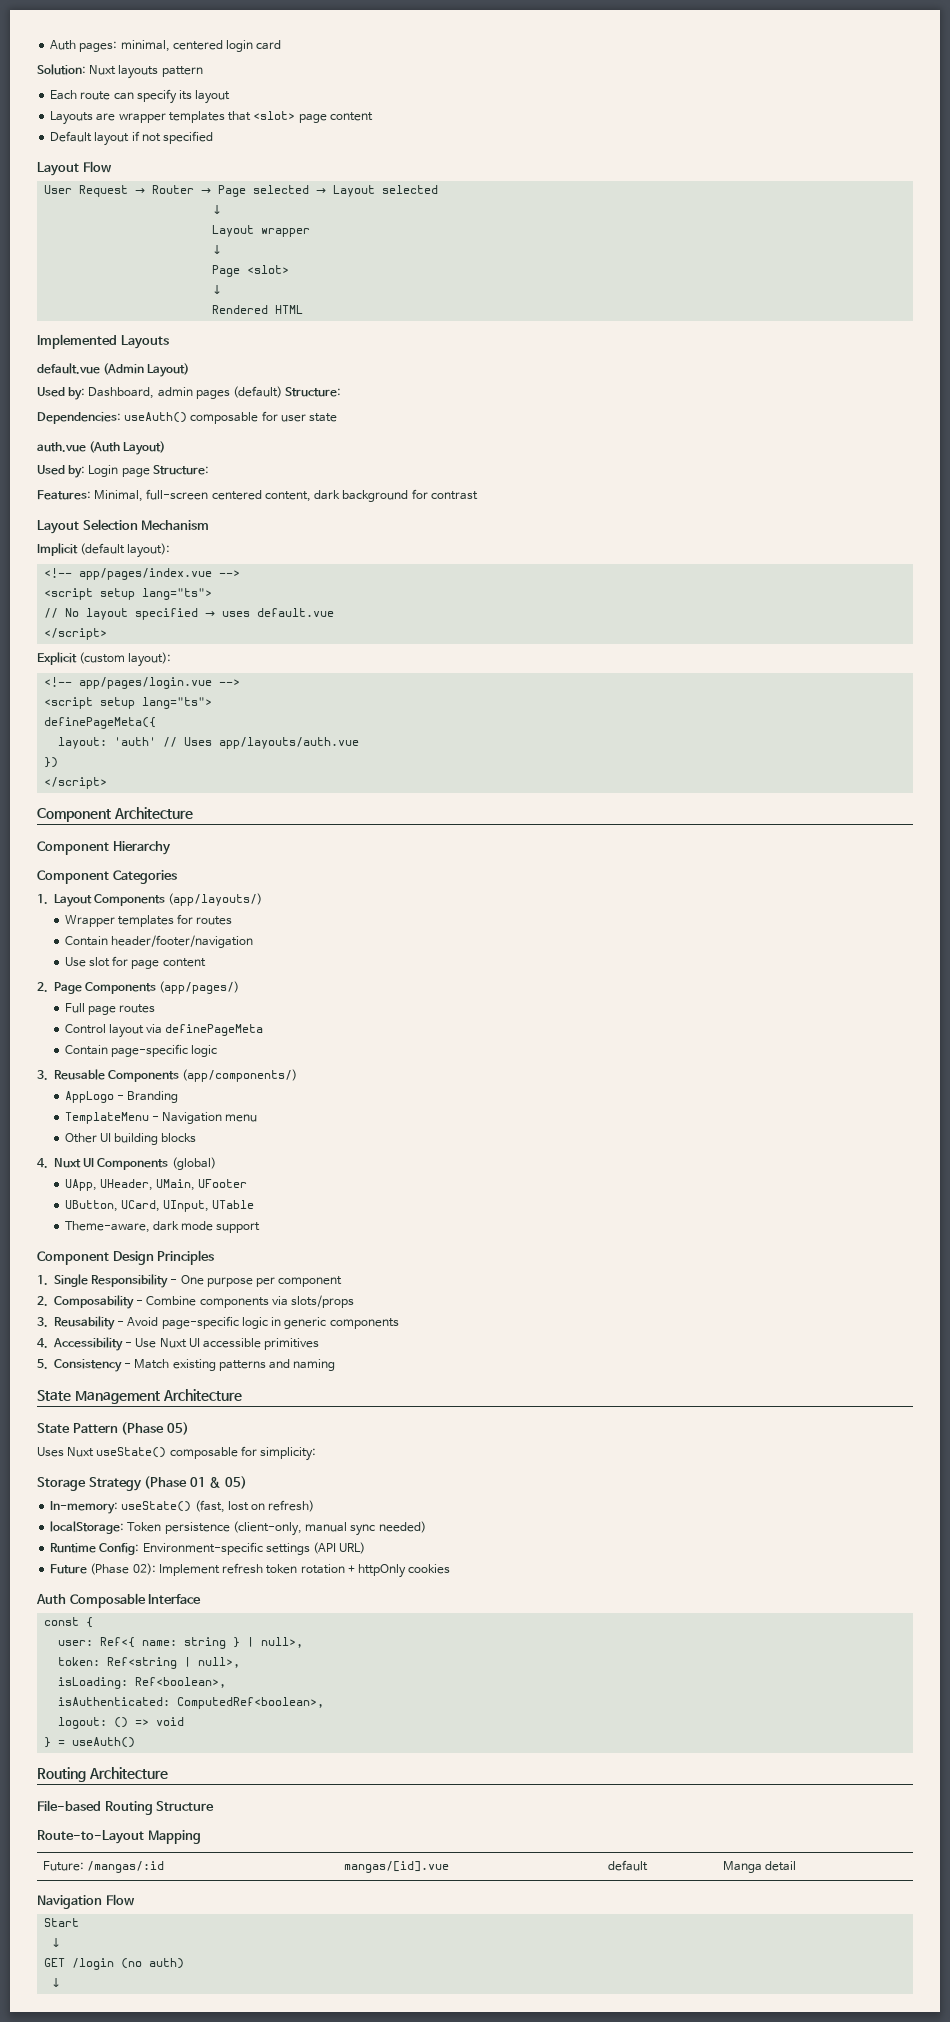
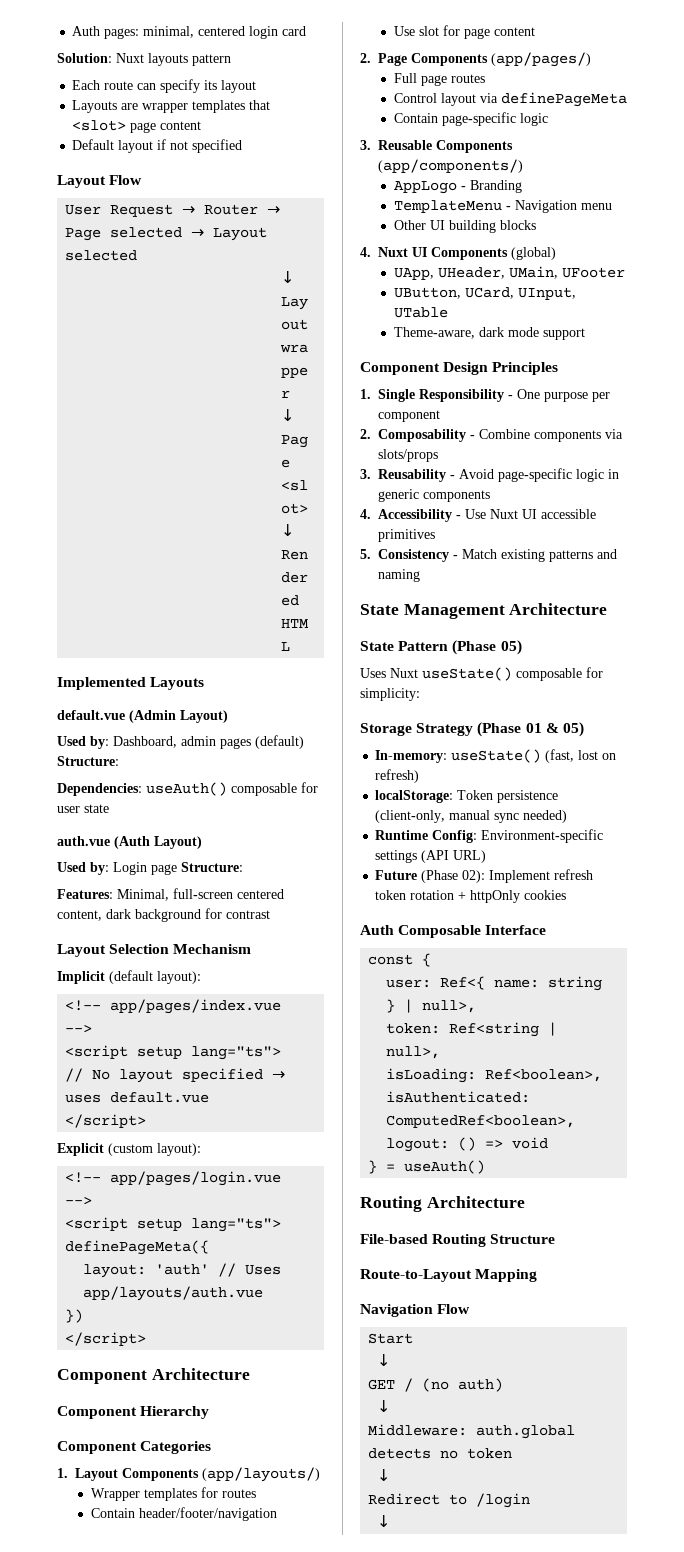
- Future: /mangas/:id | mangas/[id].vue | default | Manga detail
- GET /login (no auth)
+ GET / (no auth)
+ Middleware: auth.global detects no token
+ ↓
+ Redirect to /login
+ ↓

